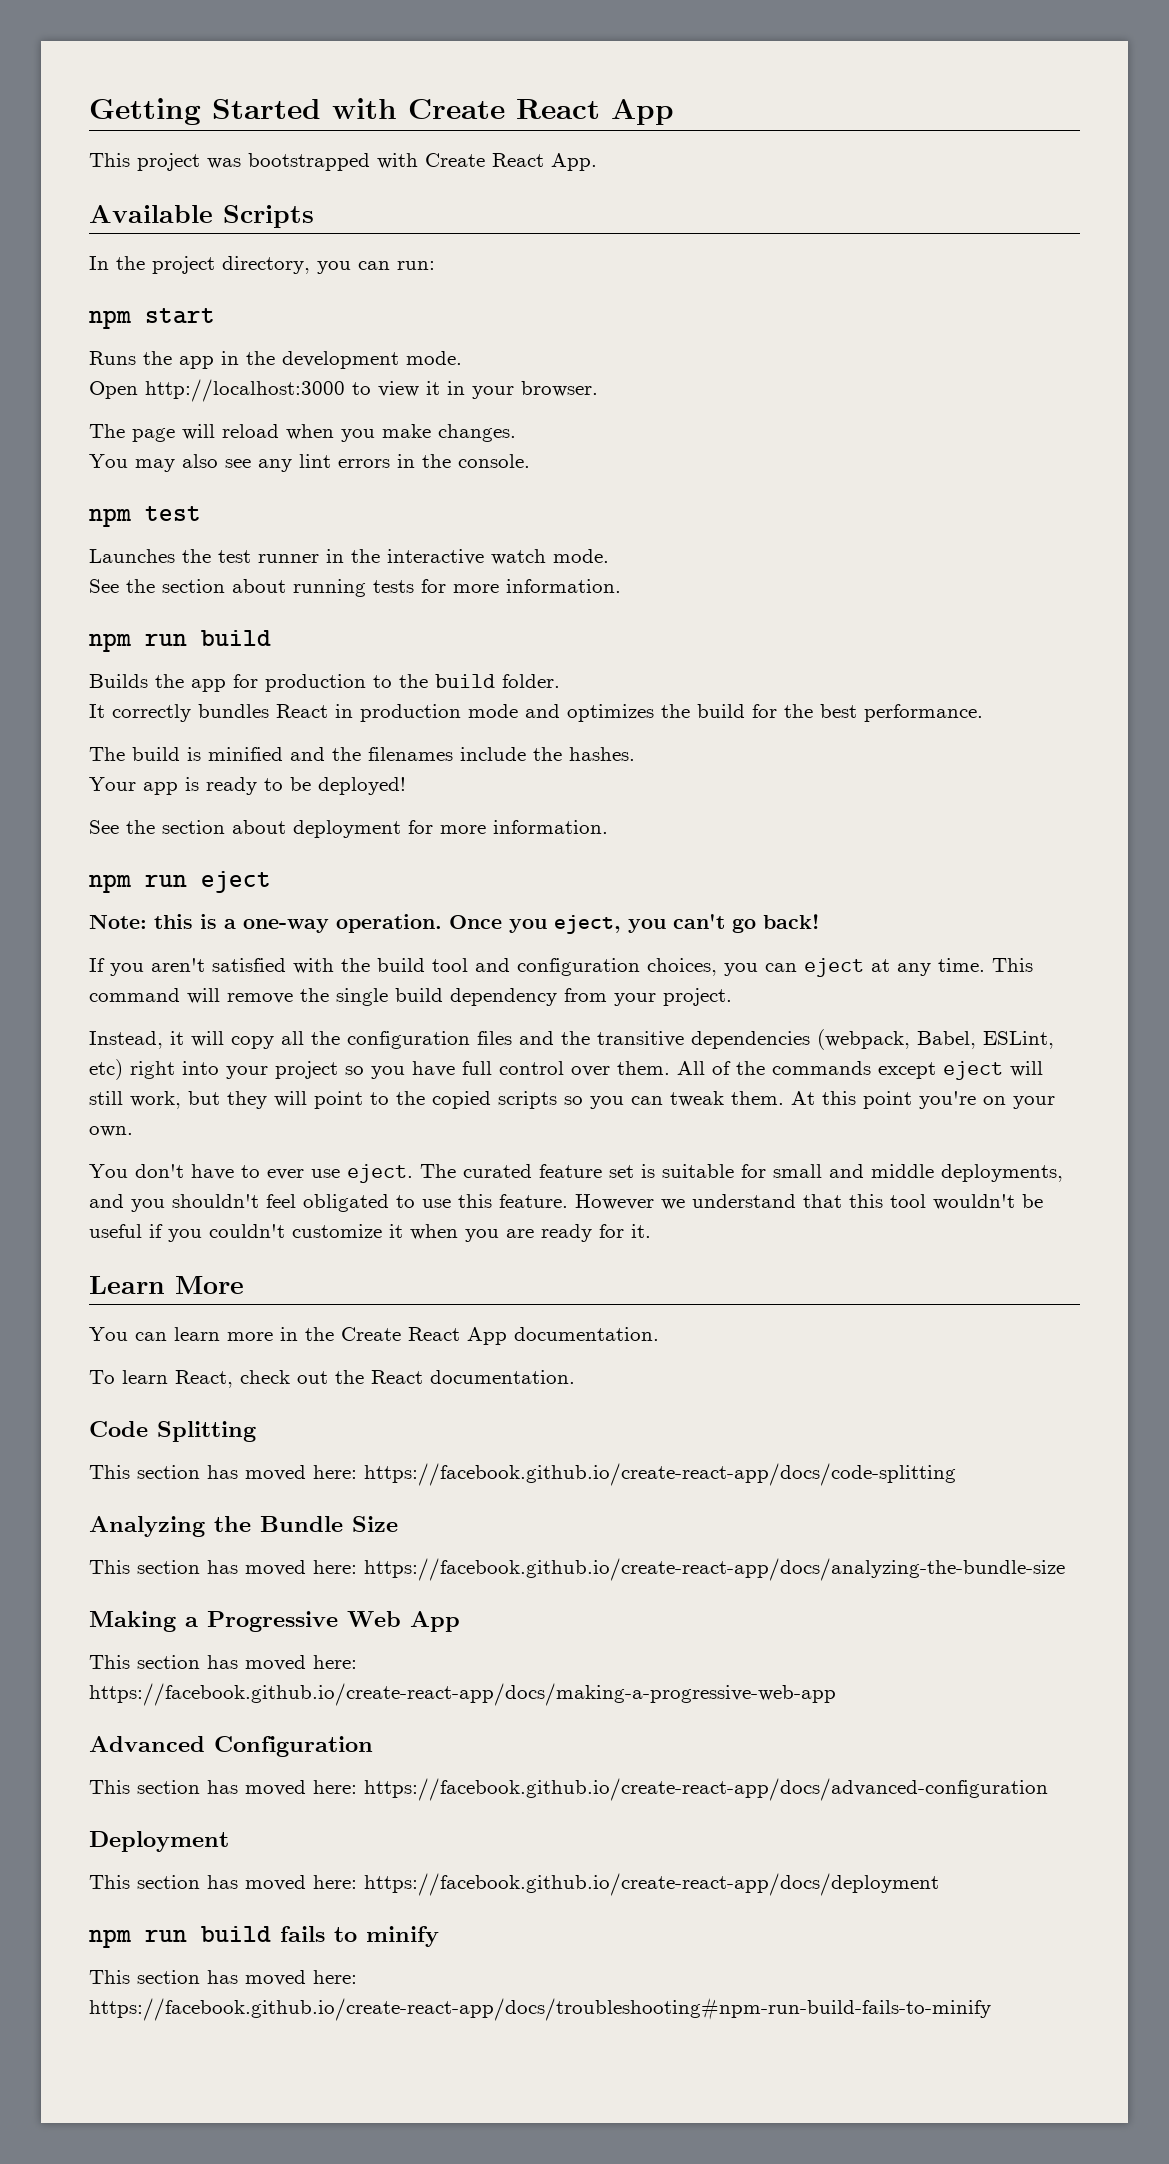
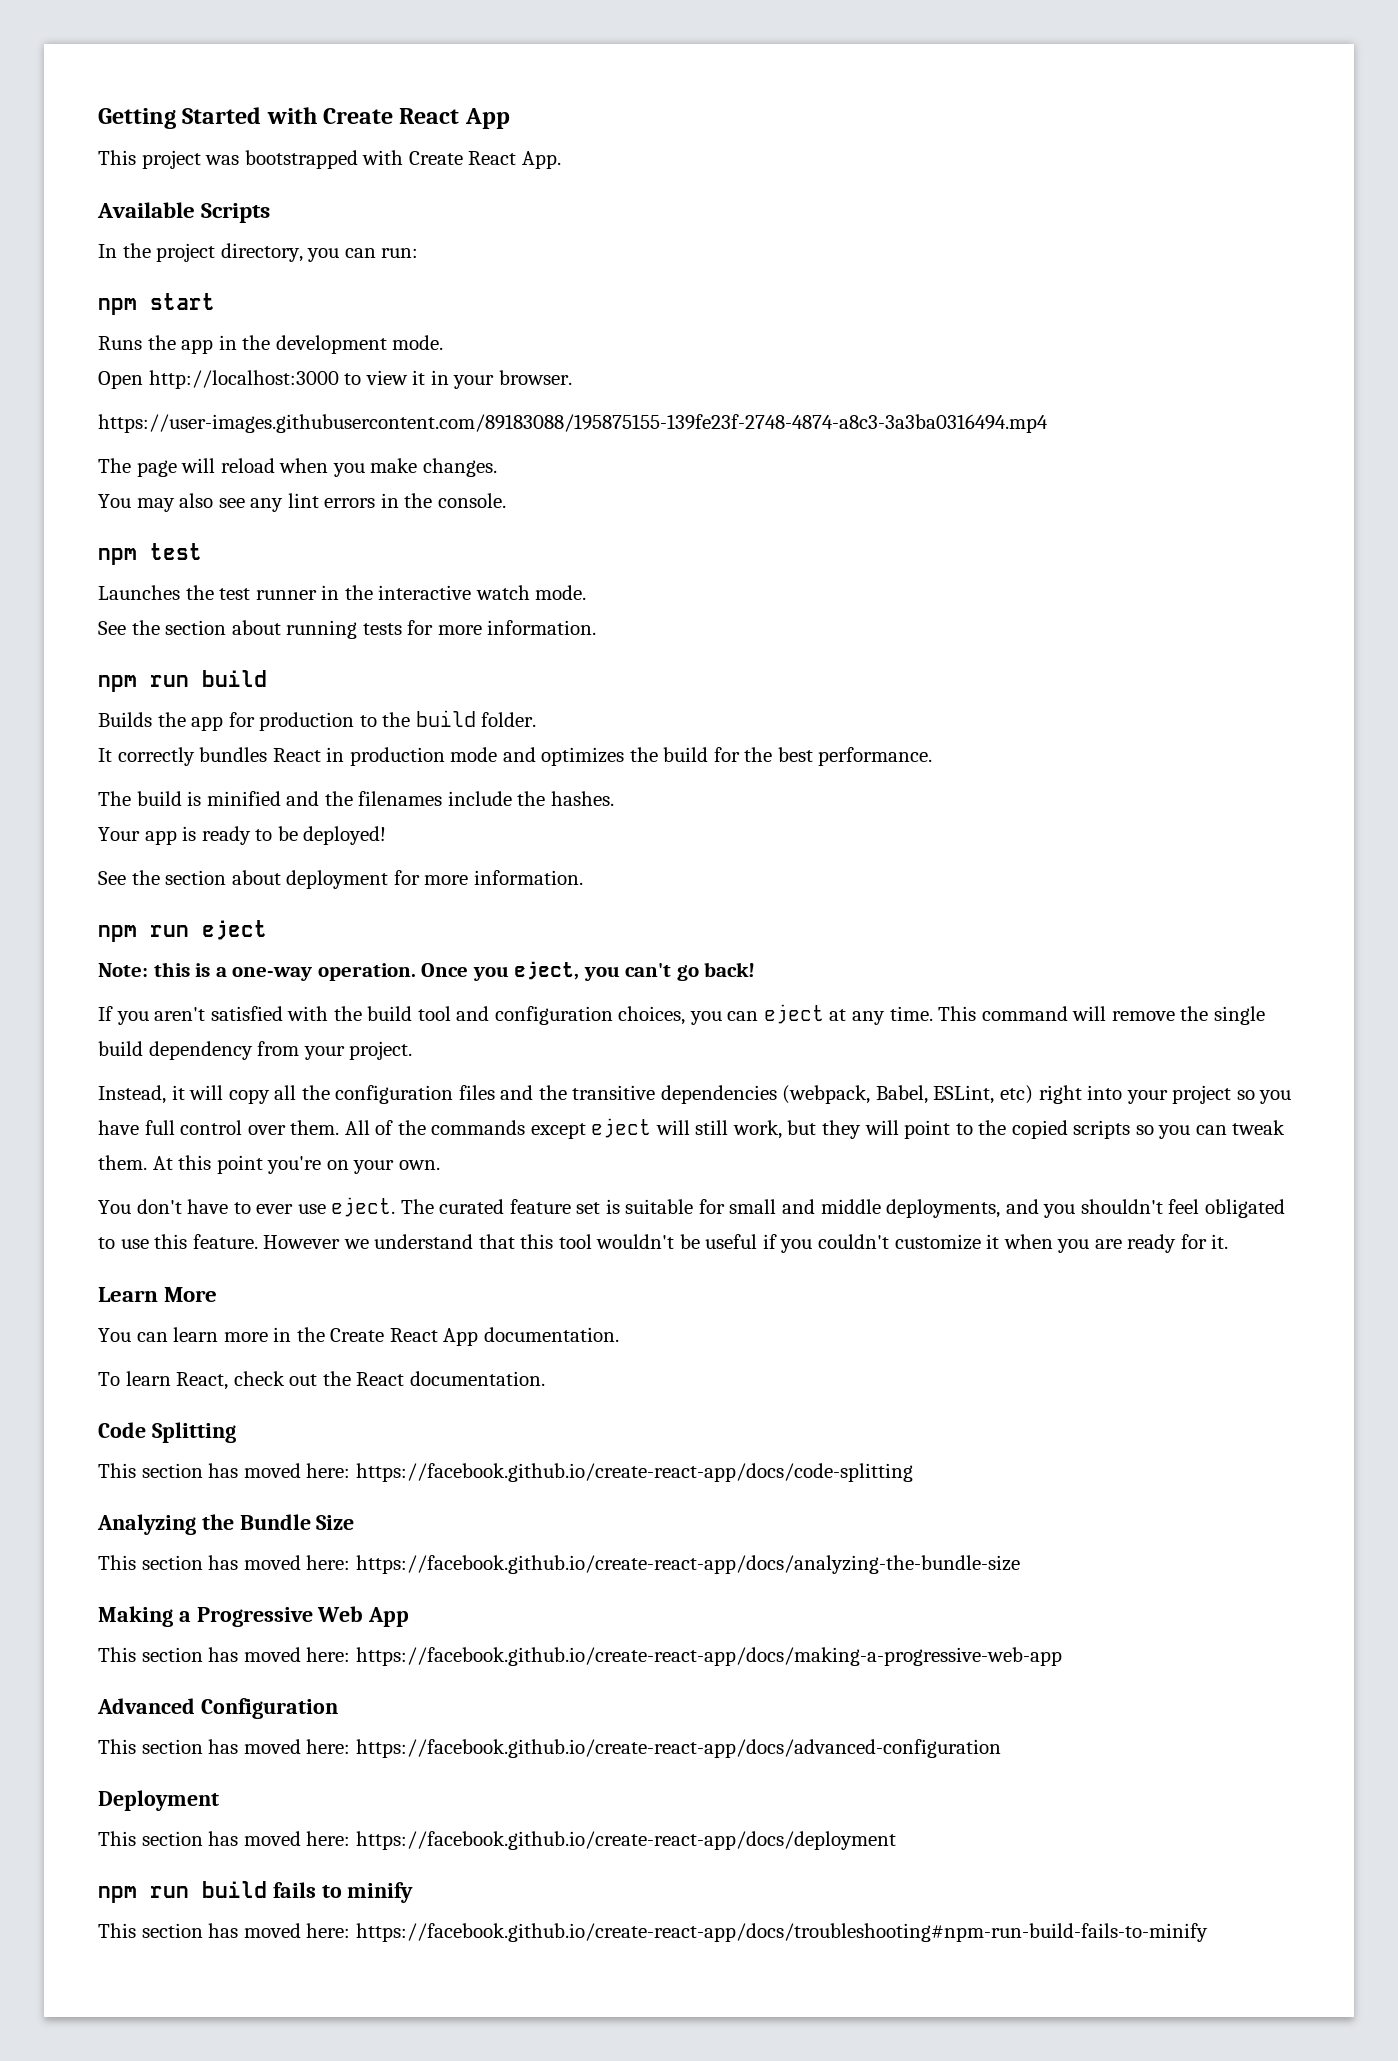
+ https://user-images.githubusercontent.com/89183088/195875155-139fe23f-2748-4874-a8c3-3a3ba0316494.mp4

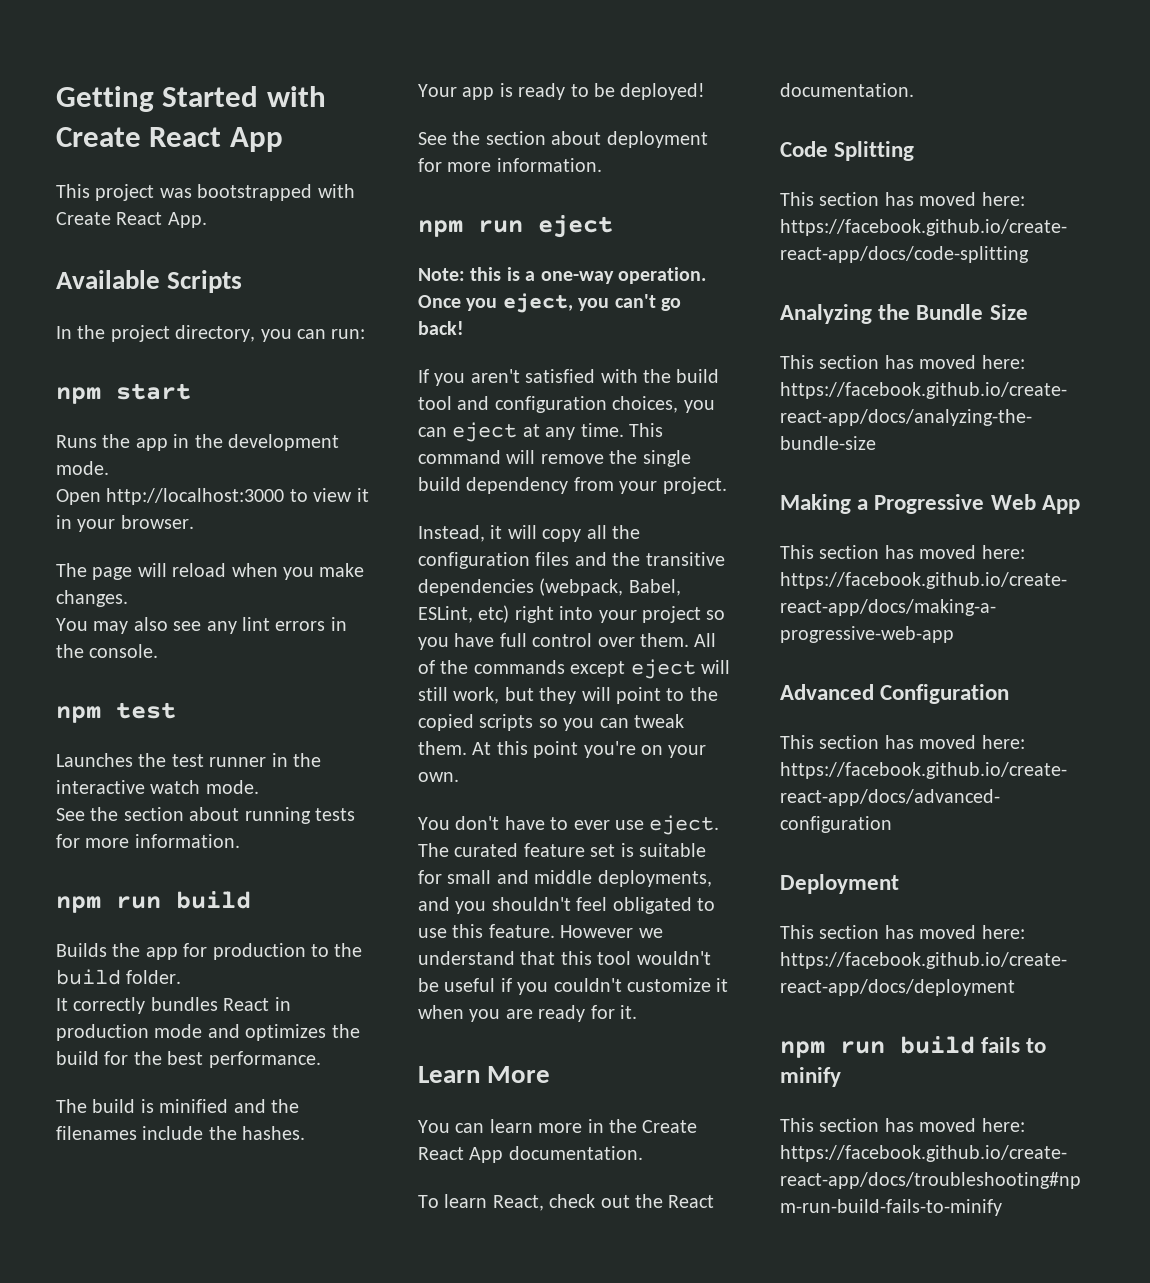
- https://user-images.githubusercontent.com/89183088/195875155-139fe23f-2748-4874-a8c3-3a3ba0316494.mp4

